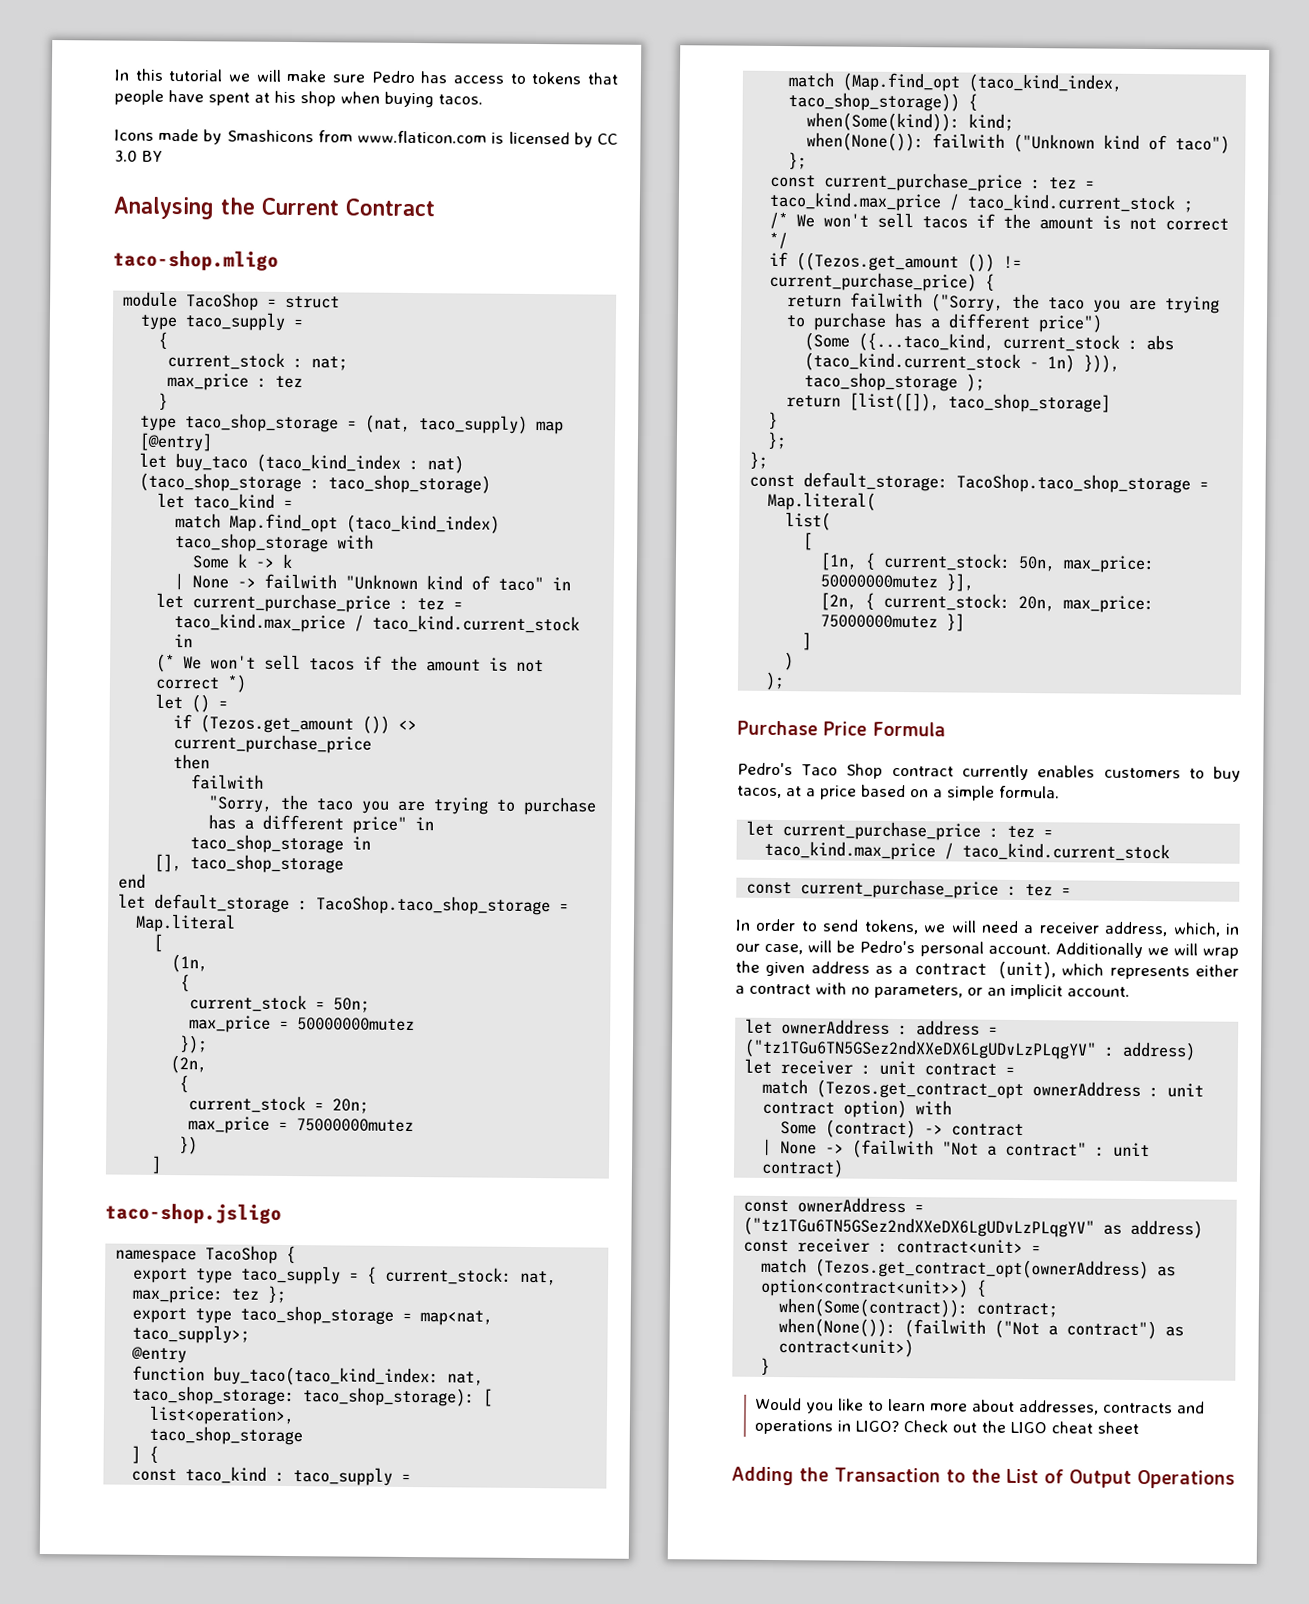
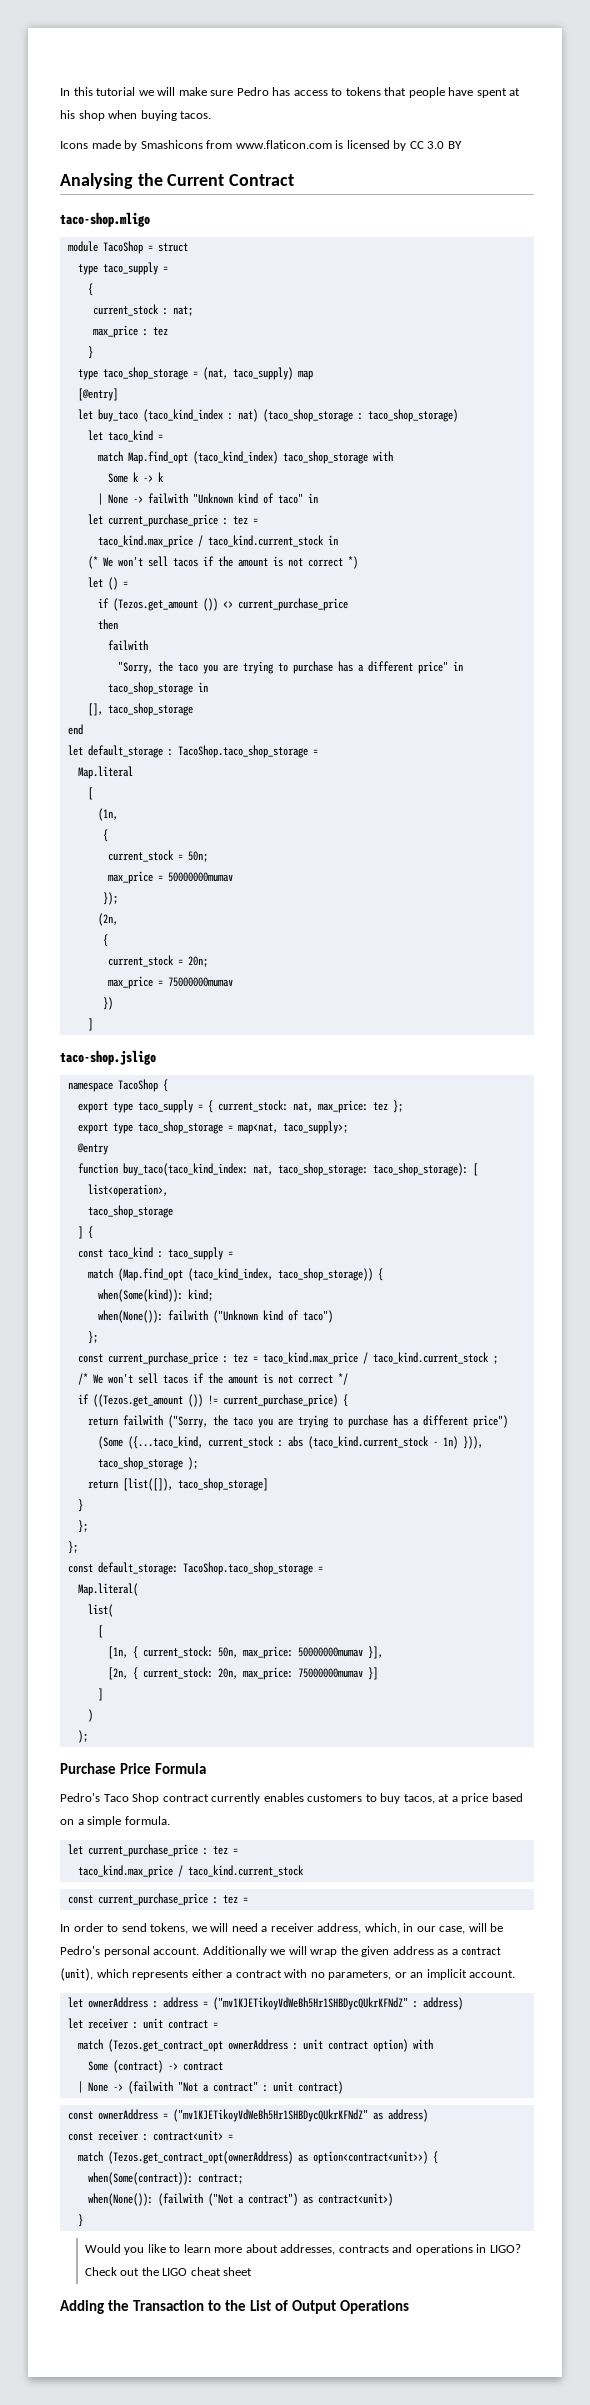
- max_price = 50000000mutez
+ max_price = 50000000mumav
- max_price = 75000000mutez
+ max_price = 75000000mumav
- [1n, { current_stock: 50n, max_price: 50000000mutez }],
+ [1n, { current_stock: 50n, max_price: 50000000mumav }],
- [2n, { current_stock: 20n, max_price: 75000000mutez }]
+ [2n, { current_stock: 20n, max_price: 75000000mumav }]
- let ownerAddress : address = ("tz1TGu6TN5GSez2ndXXeDX6LgUDvLzPLqgYV" : address)
+ let ownerAddress : address = ("mv1KJETikoyVdWeBh5Hr1SHBDycQUkrKFNdZ" : address)
- const ownerAddress = ("tz1TGu6TN5GSez2ndXXeDX6LgUDvLzPLqgYV" as address)
+ const ownerAddress = ("mv1KJETikoyVdWeBh5Hr1SHBDycQUkrKFNdZ" as address)

